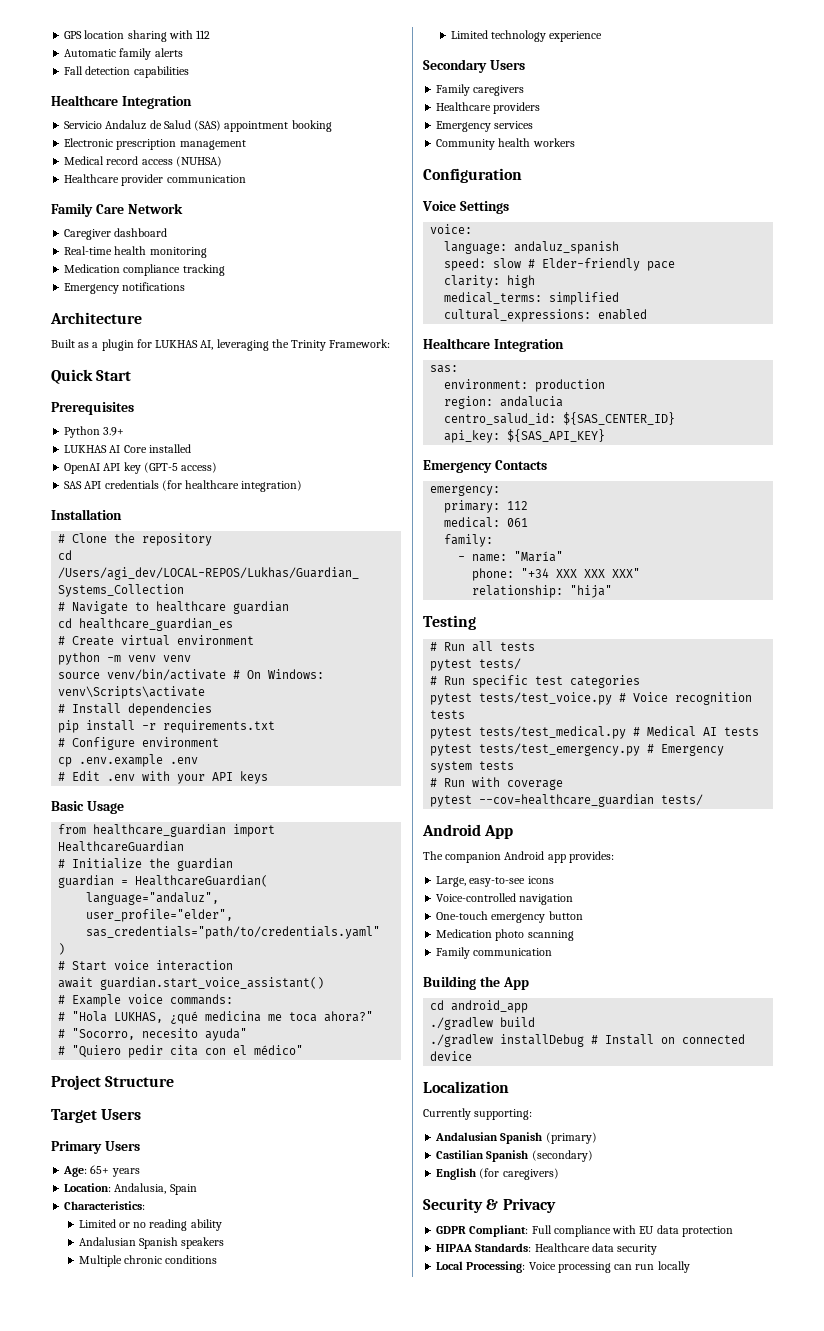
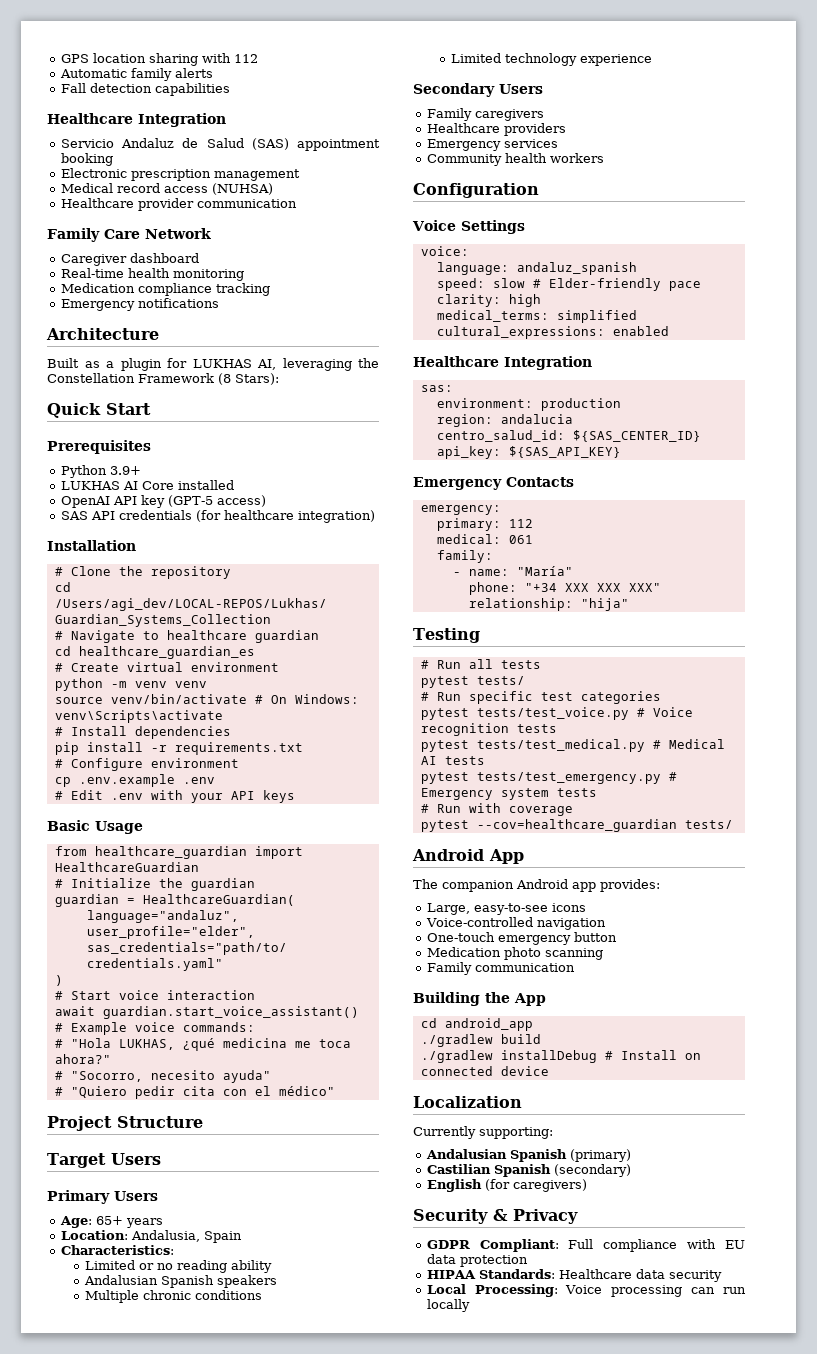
- Built as a plugin for LUKHAS AI, leveraging the Trinity Framework:
+ Built as a plugin for LUKHAS AI, leveraging the Constellation Framework (8 Stars):

